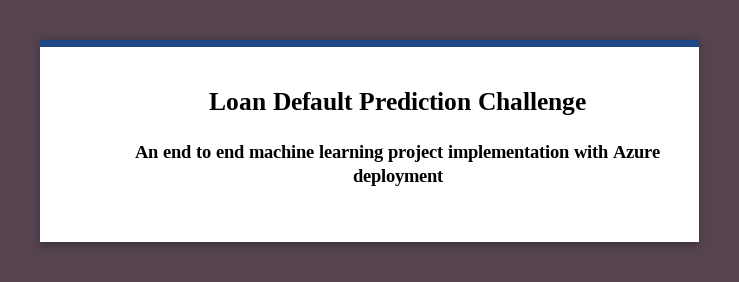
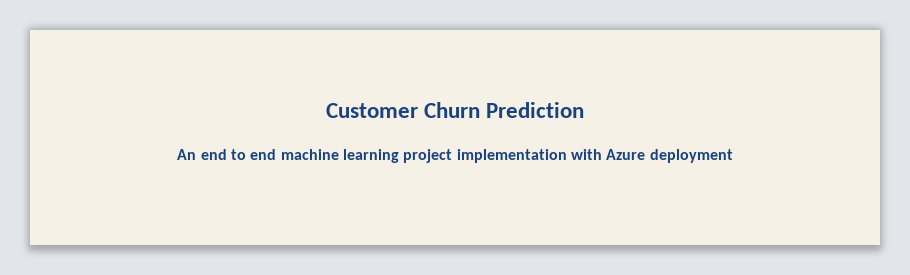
- Loan Default Prediction Challenge
+ Customer Churn Prediction

